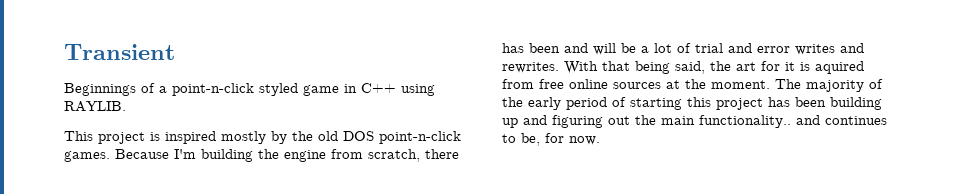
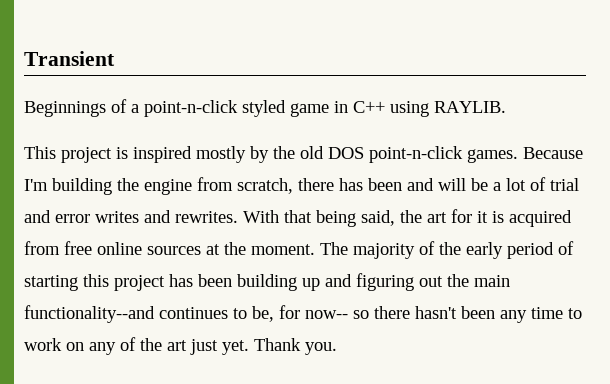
- With that being said, the art for it is aquired from free online sources at the moment.
+ With that being said, the art for it is acquired from free online sources at the moment.
- The majority of the early period of starting this project has been building up and figuring out the main functionality.. and continues to be, for now.
+ The majority of the early period of starting this project has been building up and figuring out the main functionality--and continues to be, for now-- so there hasn't been any time to work on any of the art just yet. Thank you.

